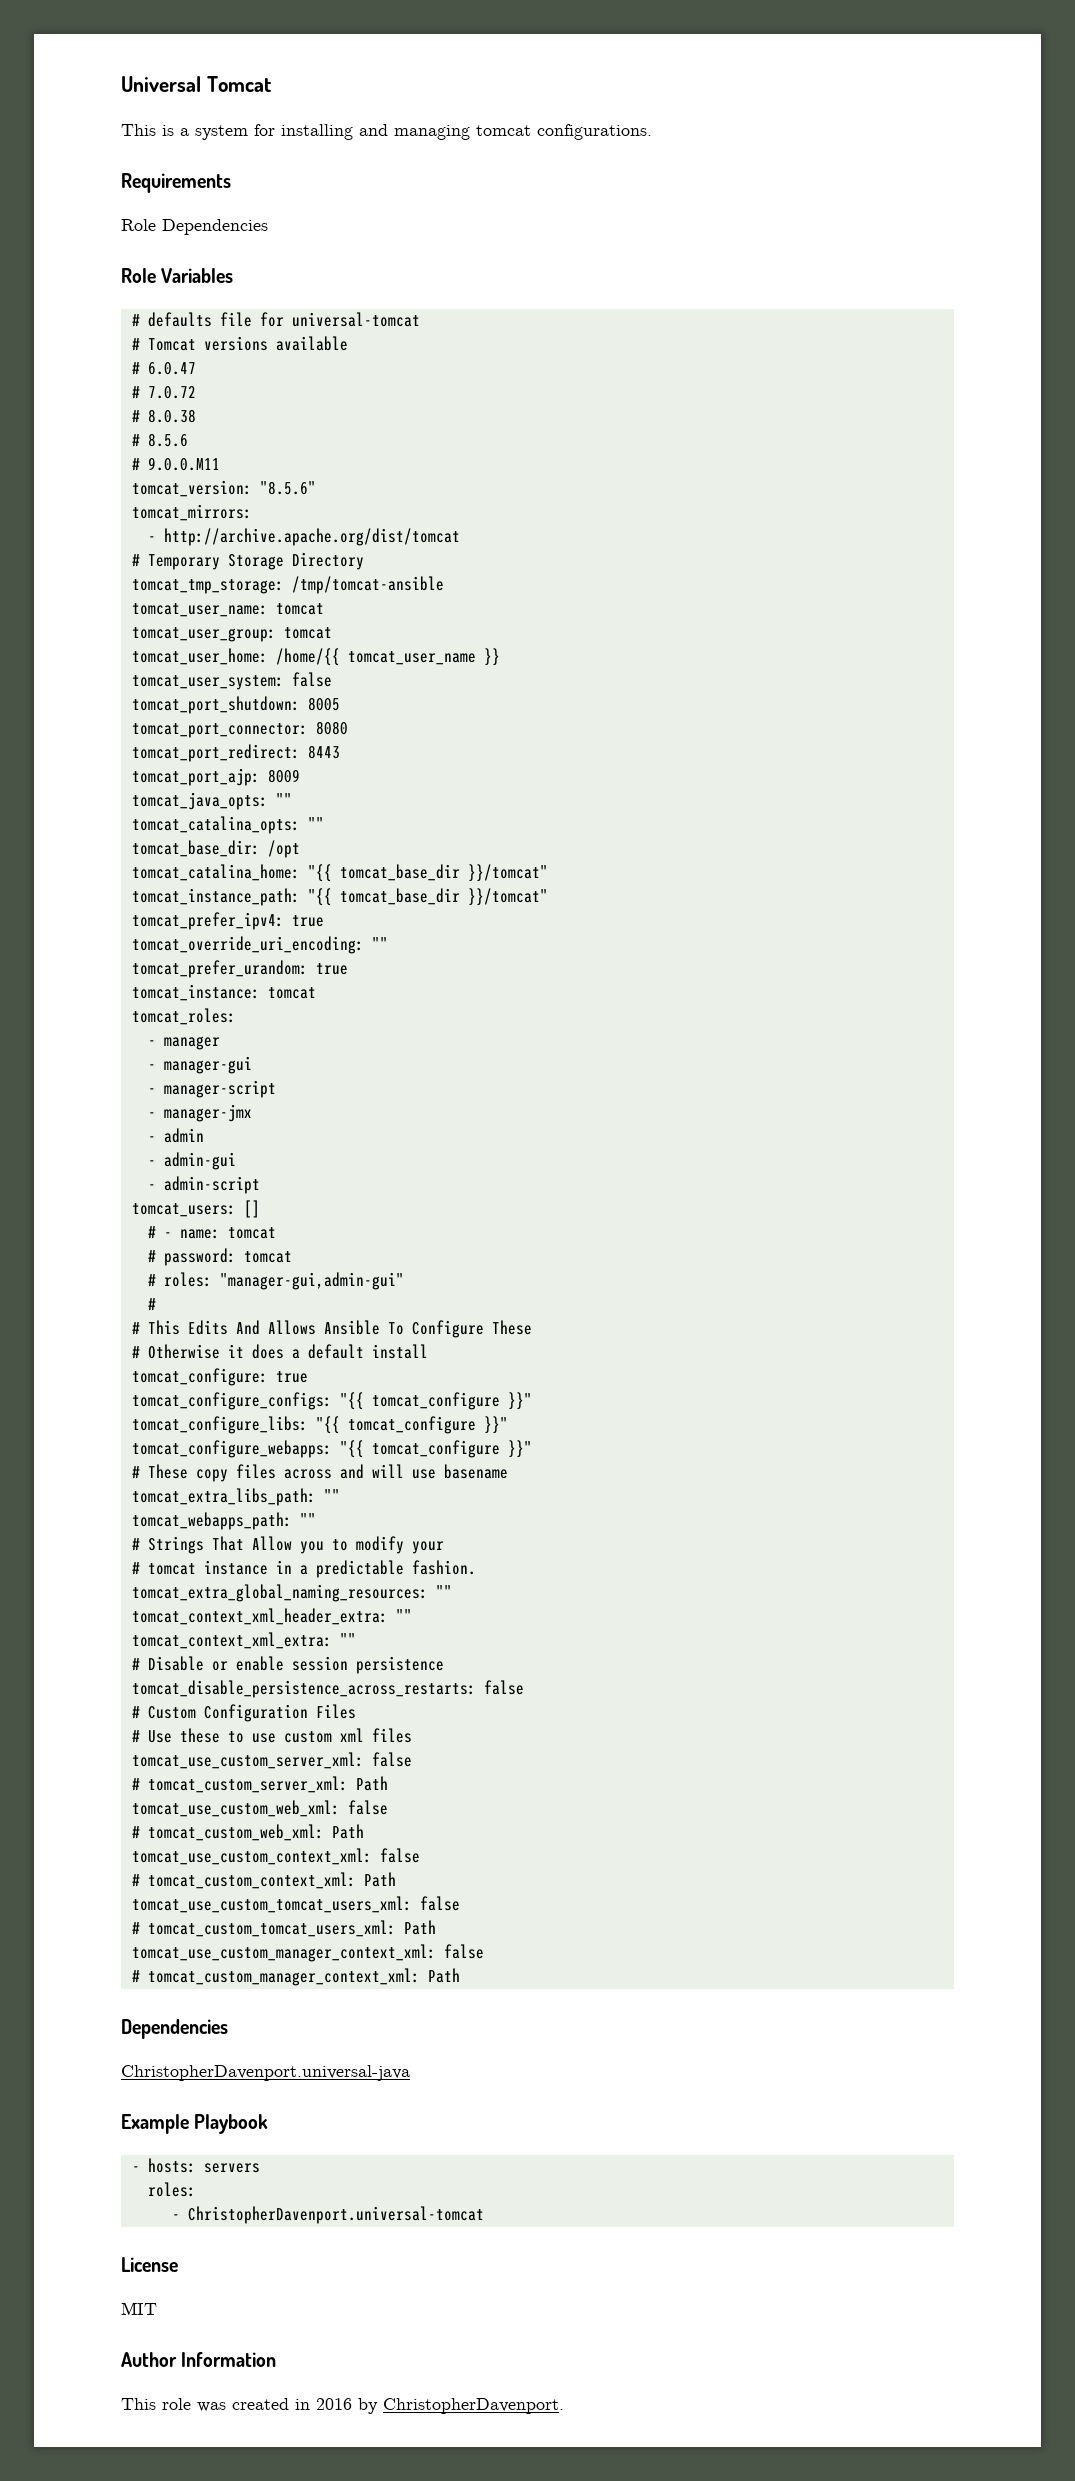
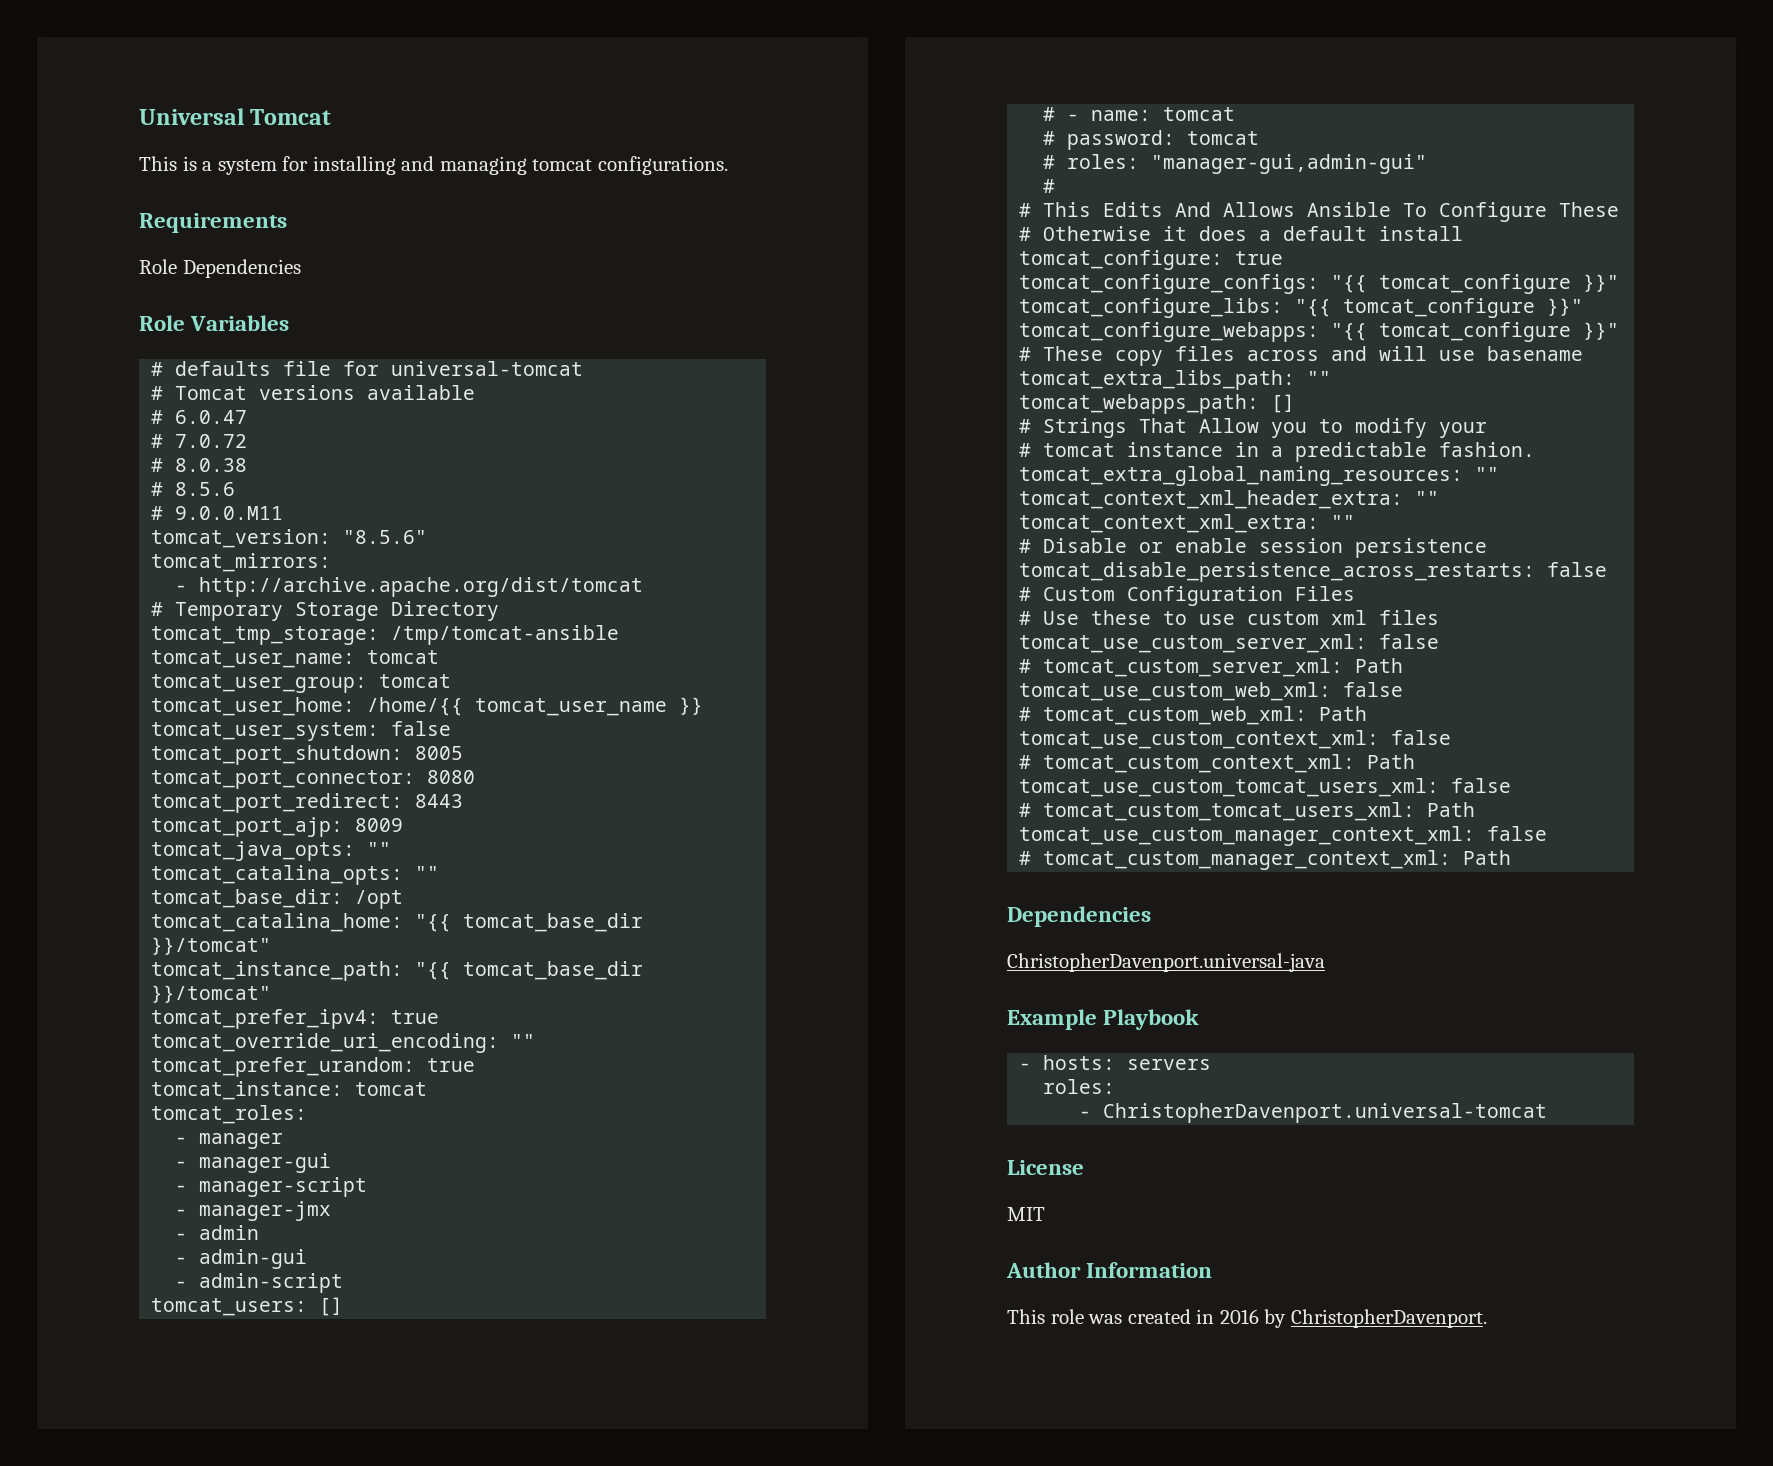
- tomcat_webapps_path: ""
+ tomcat_webapps_path: []

